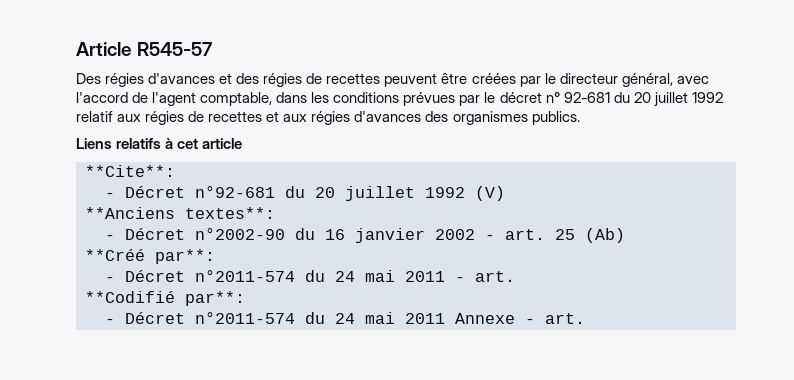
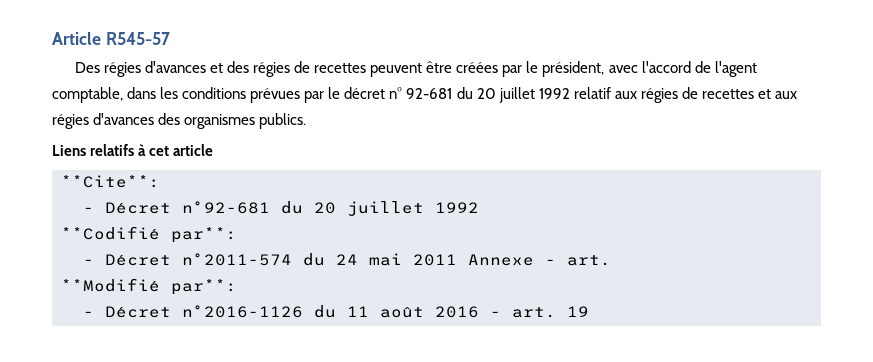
- Des régies d'avances et des régies de recettes peuvent être créées par le directeur général, avec l'accord de l'agent comptable, dans les conditions prévues par le décret n° 92-681 du 20 juillet 1992 relatif aux régies de recettes et aux régies d'avances des organismes publics.
+ Des régies d'avances et des régies de recettes peuvent être créées par le président, avec l'accord de l'agent comptable, dans les conditions prévues par le décret n° 92-681 du 20 juillet 1992 relatif aux régies de recettes et aux régies d'avances des organismes publics.
- - Décret n°92-681 du 20 juillet 1992 (V)
- **Anciens textes**:
- - Décret n°2002-90 du 16 janvier 2002 - art. 25 (Ab)
- **Créé par**:
- - Décret n°2011-574 du 24 mai 2011 - art.
+ - Décret n°92-681 du 20 juillet 1992
+ **Modifié par**:
+ - Décret n°2016-1126 du 11 août 2016 - art. 19

